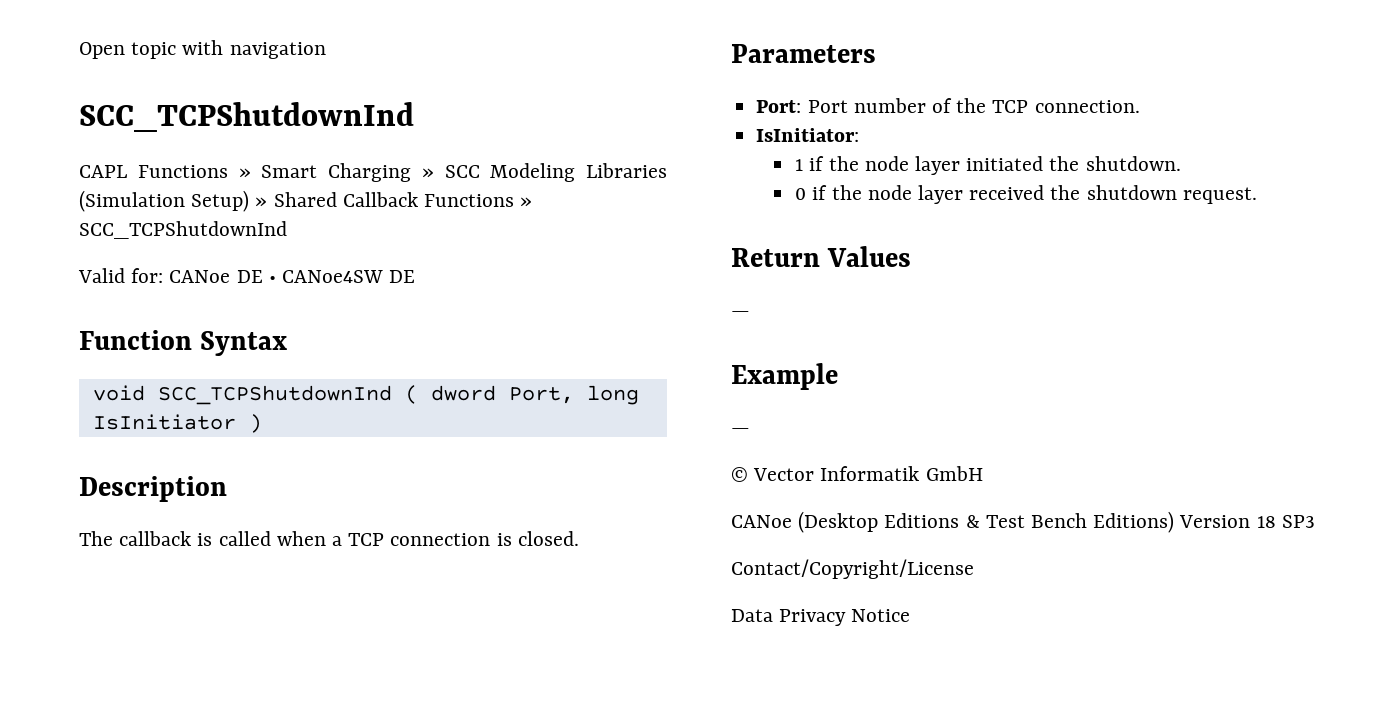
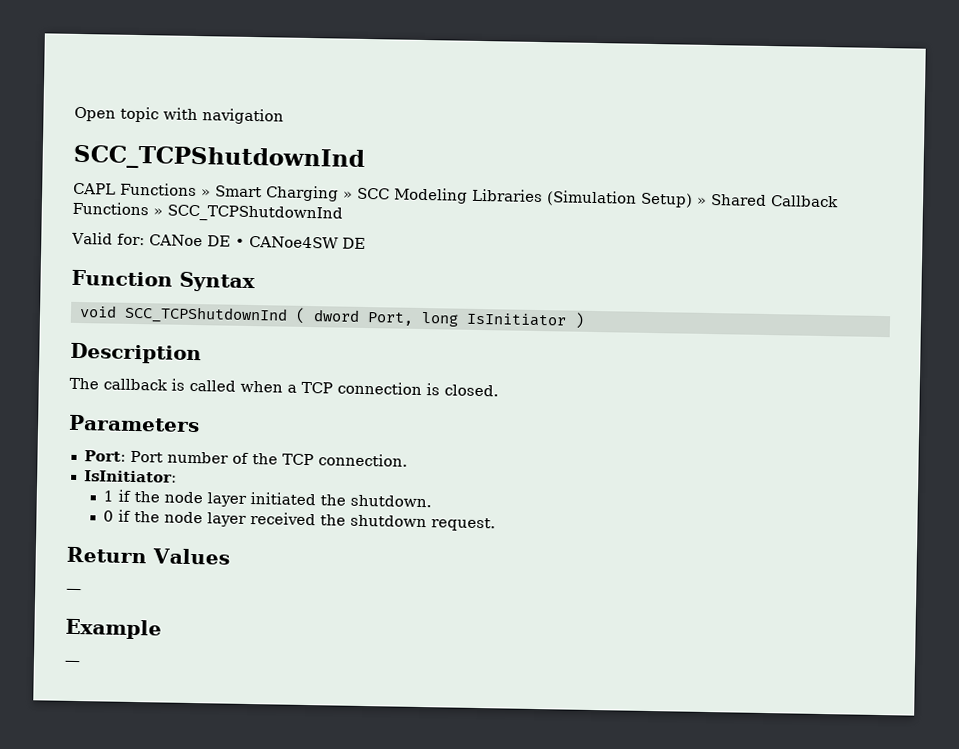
- © Vector Informatik GmbH
- CANoe (Desktop Editions & Test Bench Editions) Version 18 SP3
- Contact/Copyright/License
- Data Privacy Notice

